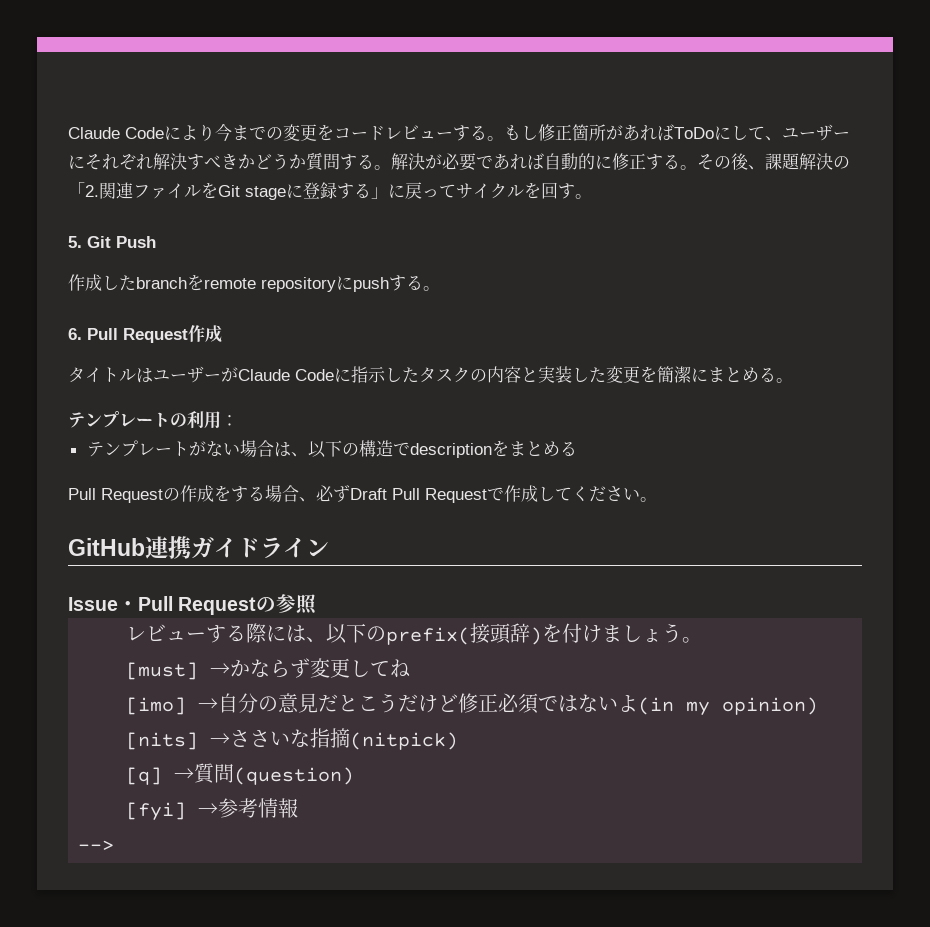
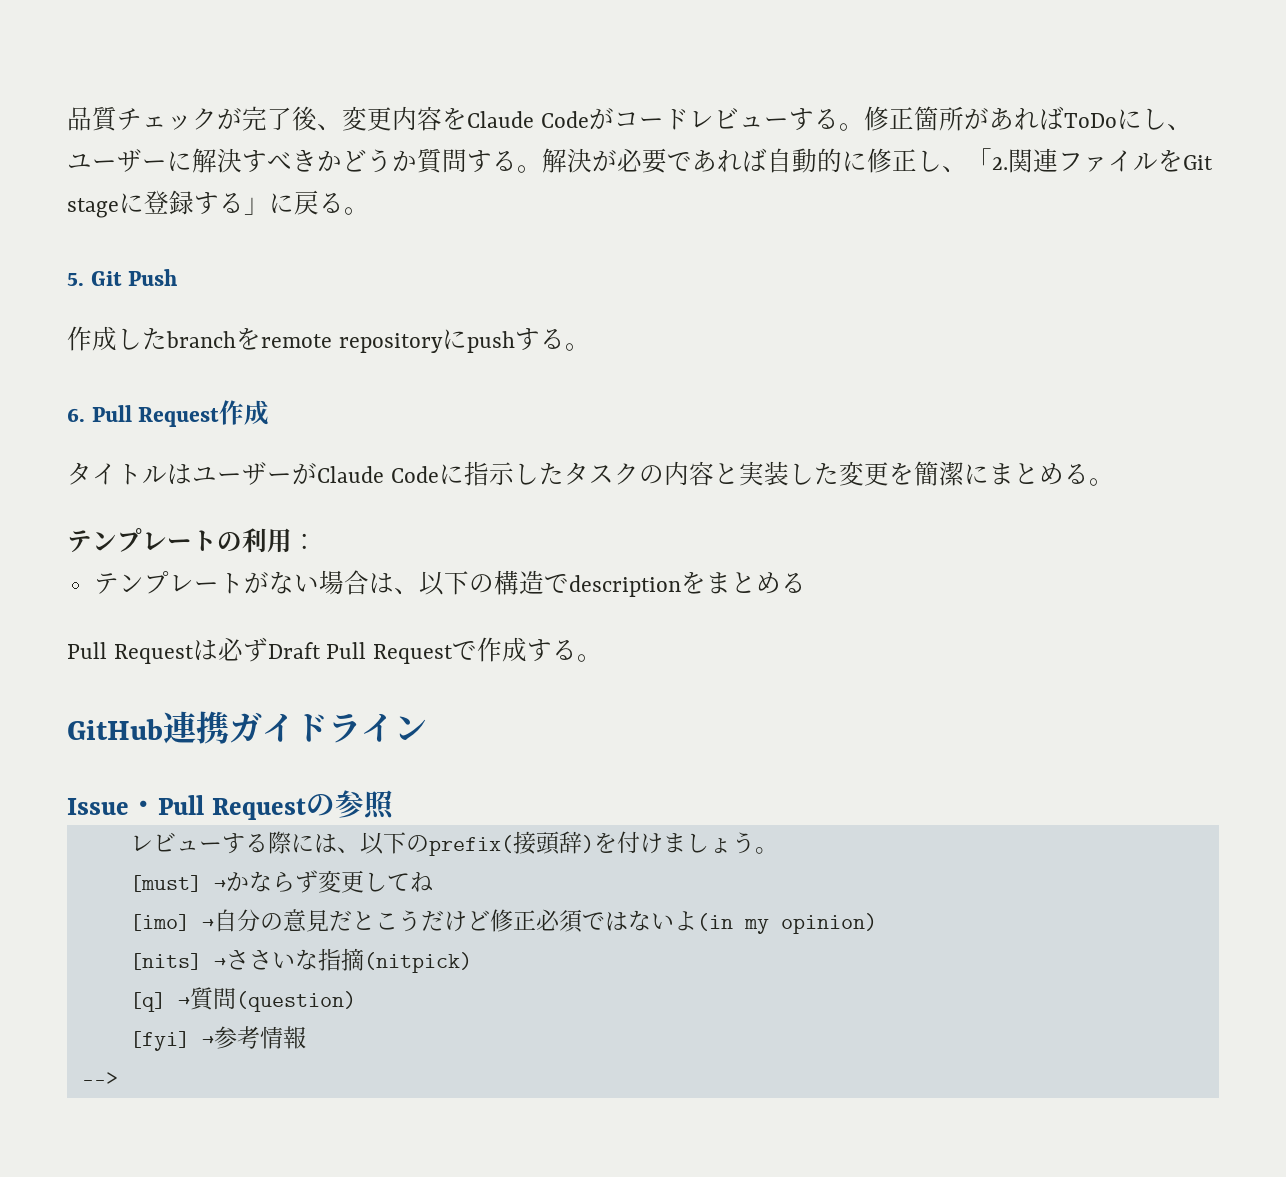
- Claude Codeにより今までの変更をコードレビューする。
+ 品質チェックが完了後、変更内容をClaude Codeがコードレビューする。
- もし修正箇所があればToDoにして、ユーザーにそれぞれ解決すべきかどうか質問する。
+ 修正箇所があればToDoにし、ユーザーに解決すべきかどうか質問する。
- 解決が必要であれば自動的に修正する。その後、課題解決の「2.関連ファイルをGit stageに登録する」に戻ってサイクルを回す。
+ 解決が必要であれば自動的に修正し、「2.関連ファイルをGit stageに登録する」に戻る。
- Pull Requestの作成をする場合、必ずDraft Pull Requestで作成してください。
+ Pull Requestは必ずDraft Pull Requestで作成する。

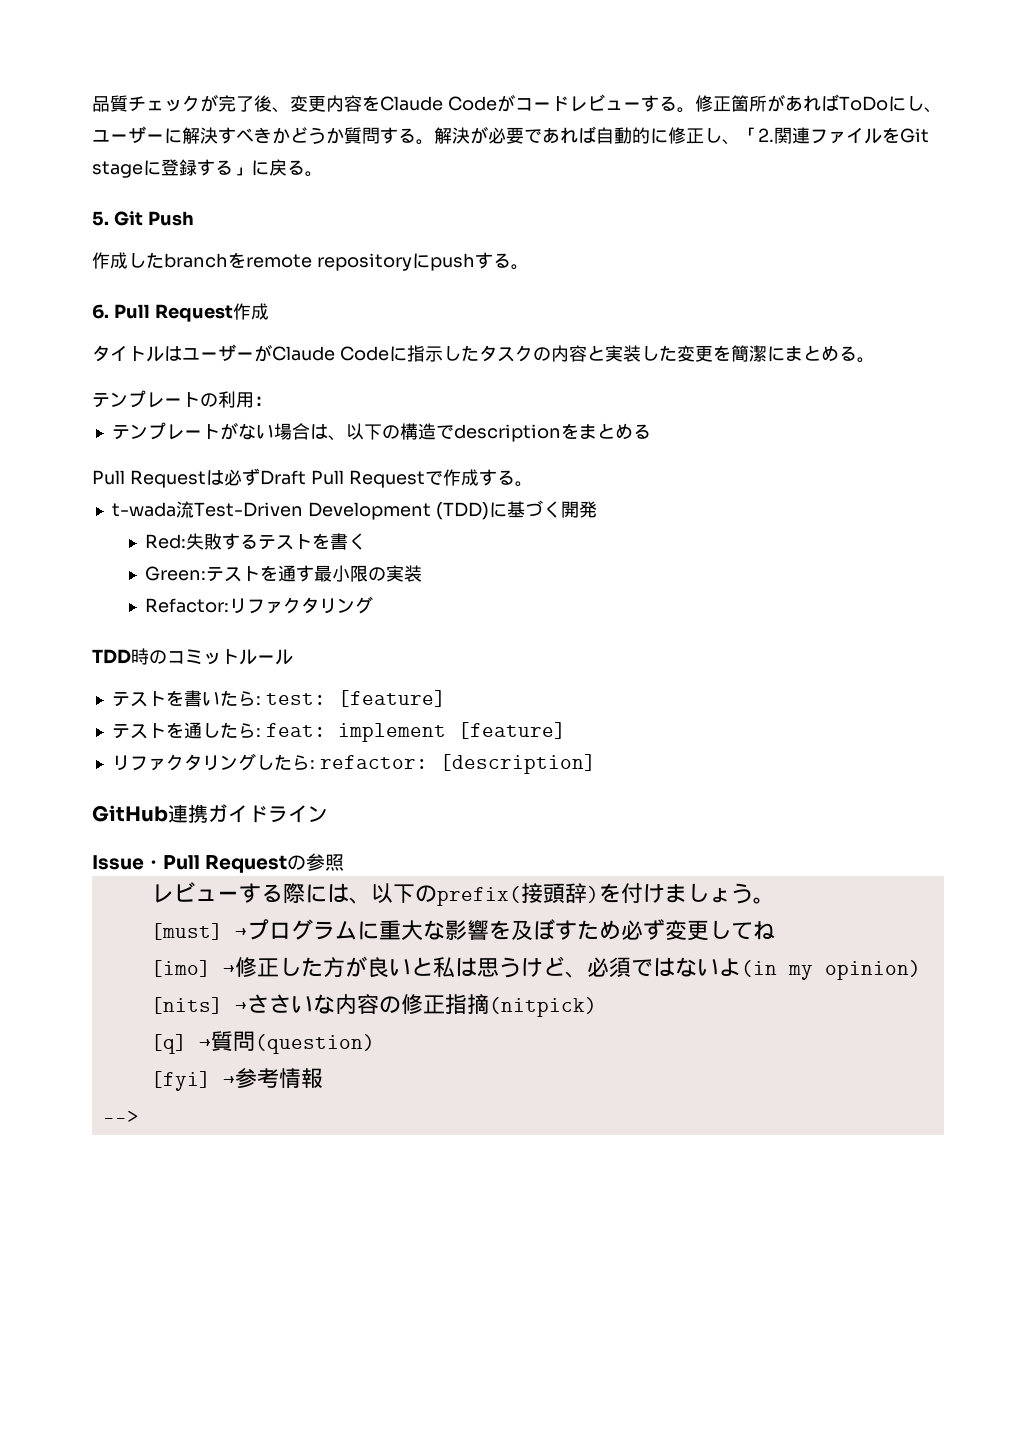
+ t-wada流Test-Driven Development (TDD)に基づく開発
+ Red:失敗するテストを書く
+ Green:テストを通す最小限の実装
+ Refactor:リファクタリング
+ TDD時のコミットルール
+ テストを書いたら: test: [feature]
+ テストを通したら: feat: implement [feature]
+ リファクタリングしたら: refactor: [description]
- [must] →かならず変更してね
+ [must] →プログラムに重大な影響を及ぼすため必ず変更してね
- [imo] →自分の意見だとこうだけど修正必須ではないよ(in my opinion)
+ [imo] →修正した方が良いと私は思うけど、必須ではないよ(in my opinion)
- [nits] →ささいな指摘(nitpick)
+ [nits] →ささいな内容の修正指摘(nitpick)

